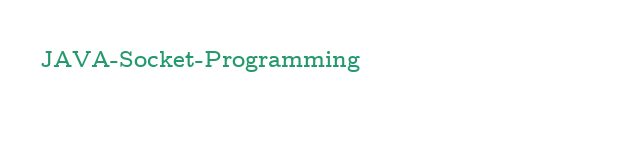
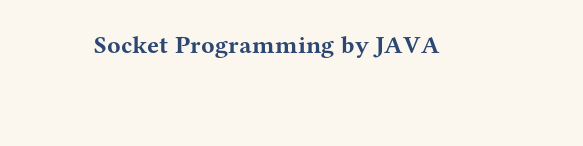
- JAVA-Socket-Programming
+ Socket Programming by JAVA

